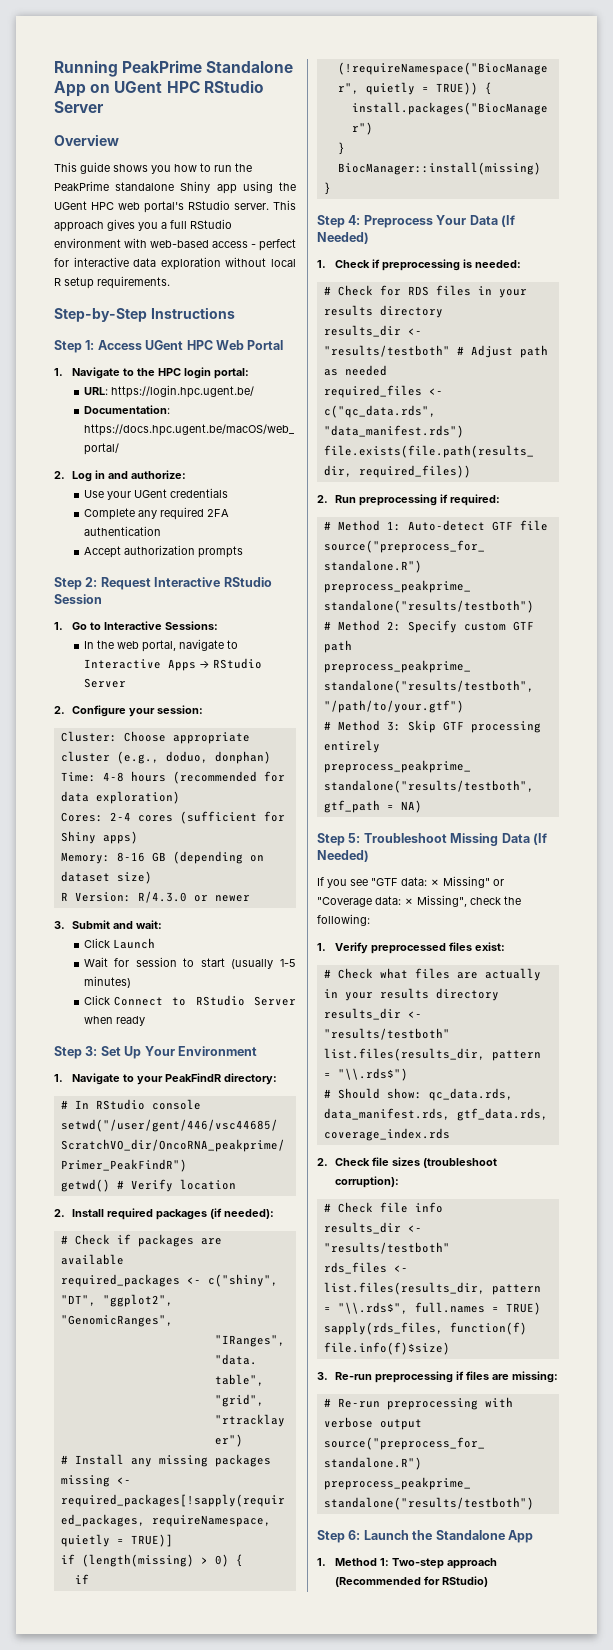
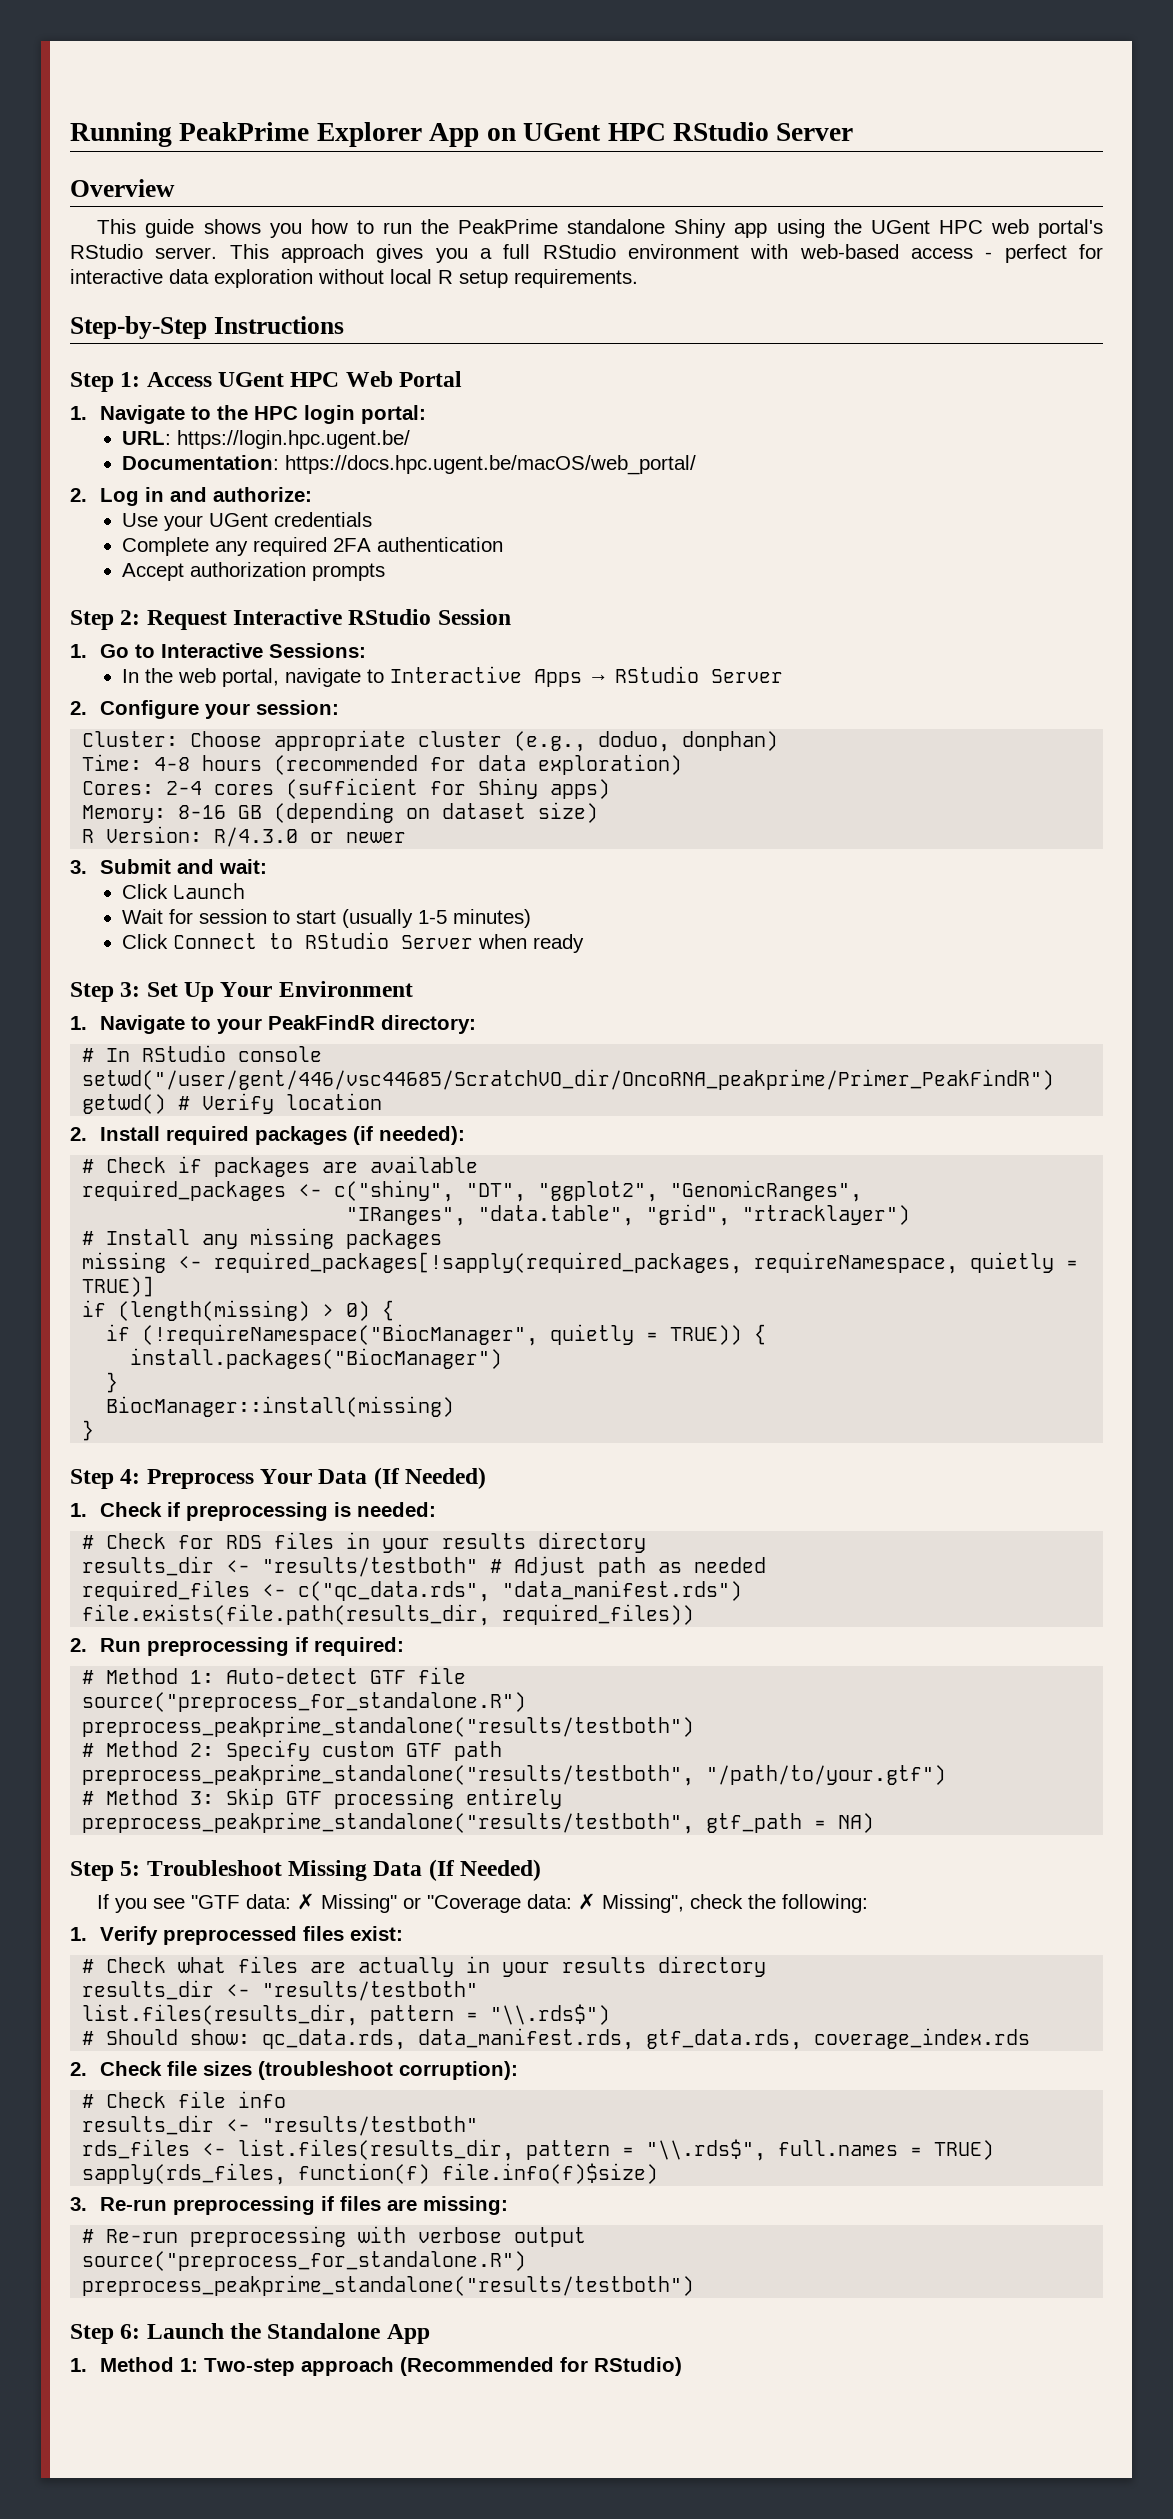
- Running PeakPrime Standalone App on UGent HPC RStudio Server
+ Running PeakPrime Explorer App on UGent HPC RStudio Server

